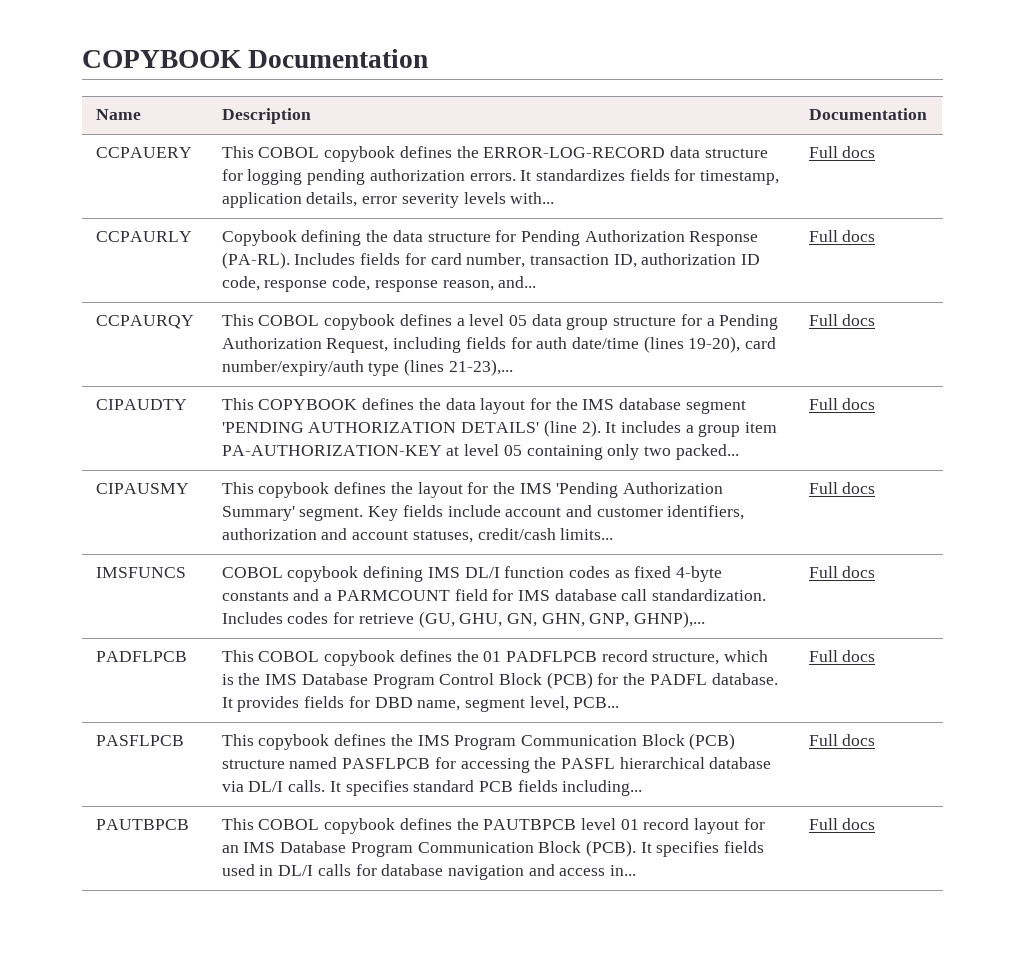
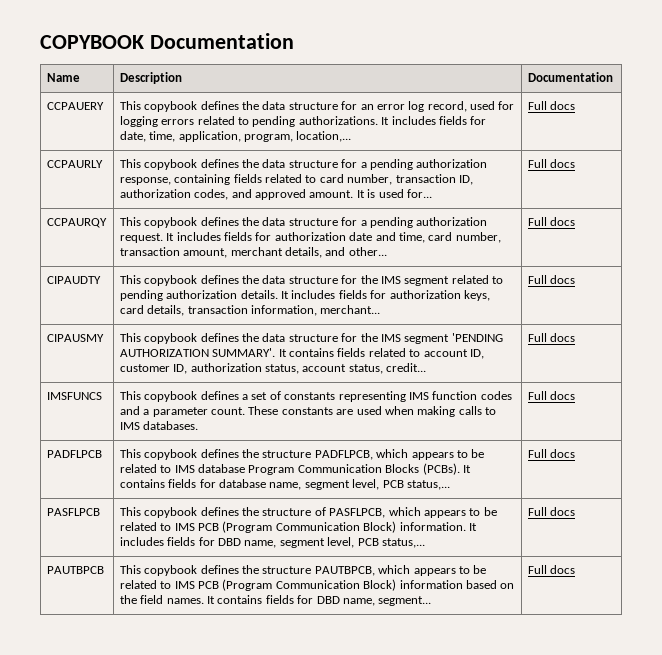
- CCPAUERY | This COBOL copybook defines the ERROR-LOG-RECORD data structure for logging pending authorization errors. It standardizes fields for timestamp, application details, error severity levels with... | Full docs
+ CCPAUERY | This copybook defines the data structure for an error log record, used for logging errors related to pending authorizations. It includes fields for date, time, application, program, location,... | Full docs
- CCPAURLY | Copybook defining the data structure for Pending Authorization Response (PA-RL). Includes fields for card number, transaction ID, authorization ID code, response code, response reason, and... | Full docs
+ CCPAURLY | This copybook defines the data structure for a pending authorization response, containing fields related to card number, transaction ID, authorization codes, and approved amount. It is used for... | Full docs
- CCPAURQY | This COBOL copybook defines a level 05 data group structure for a Pending Authorization Request, including fields for auth date/time (lines 19-20), card number/expiry/auth type (lines 21-23),... | Full docs
+ CCPAURQY | This copybook defines the data structure for a pending authorization request. It includes fields for authorization date and time, card number, transaction amount, merchant details, and other... | Full docs
- CIPAUDTY | This COPYBOOK defines the data layout for the IMS database segment 'PENDING AUTHORIZATION DETAILS' (line 2). It includes a group item PA-AUTHORIZATION-KEY at level 05 containing only two packed... | Full docs
+ CIPAUDTY | This copybook defines the data structure for the IMS segment related to pending authorization details. It includes fields for authorization keys, card details, transaction information, merchant... | Full docs
- CIPAUSMY | This copybook defines the layout for the IMS 'Pending Authorization Summary' segment. Key fields include account and customer identifiers, authorization and account statuses, credit/cash limits... | Full docs
- IMSFUNCS | COBOL copybook defining IMS DL/I function codes as fixed 4-byte constants and a PARMCOUNT field for IMS database call standardization. Includes codes for retrieve (GU, GHU, GN, GHN, GNP, GHNP),... | Full docs
+ CIPAUSMY | This copybook defines the data structure for the IMS segment 'PENDING AUTHORIZATION SUMMARY'. It contains fields related to account ID, customer ID, authorization status, account status, credit... | Full docs
+ IMSFUNCS | This copybook defines a set of constants representing IMS function codes and a parameter count. These constants are used when making calls to IMS databases. | Full docs
- PADFLPCB | This COBOL copybook defines the 01 PADFLPCB record structure, which is the IMS Database Program Control Block (PCB) for the PADFL database. It provides fields for DBD name, segment level, PCB... | Full docs
+ PADFLPCB | This copybook defines the structure PADFLPCB, which appears to be related to IMS database Program Communication Blocks (PCBs). It contains fields for database name, segment level, PCB status,... | Full docs
- PASFLPCB | This copybook defines the IMS Program Communication Block (PCB) structure named PASFLPCB for accessing the PASFL hierarchical database via DL/I calls. It specifies standard PCB fields including... | Full docs
+ PASFLPCB | This copybook defines the structure of PASFLPCB, which appears to be related to IMS PCB (Program Communication Block) information. It includes fields for DBD name, segment level, PCB status,... | Full docs
- PAUTBPCB | This COBOL copybook defines the PAUTBPCB level 01 record layout for an IMS Database Program Communication Block (PCB). It specifies fields used in DL/I calls for database navigation and access in... | Full docs
+ PAUTBPCB | This copybook defines the structure PAUTBPCB, which appears to be related to IMS PCB (Program Communication Block) information based on the field names. It contains fields for DBD name, segment... | Full docs

